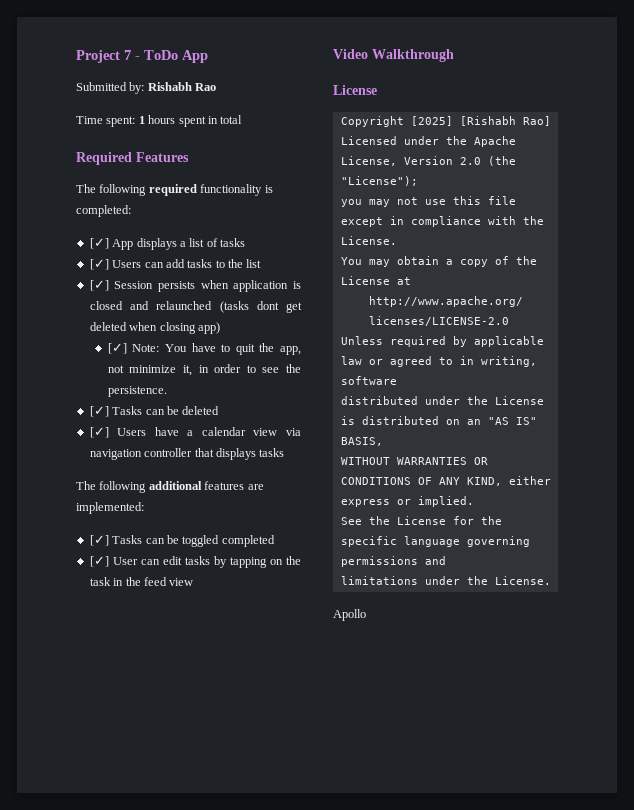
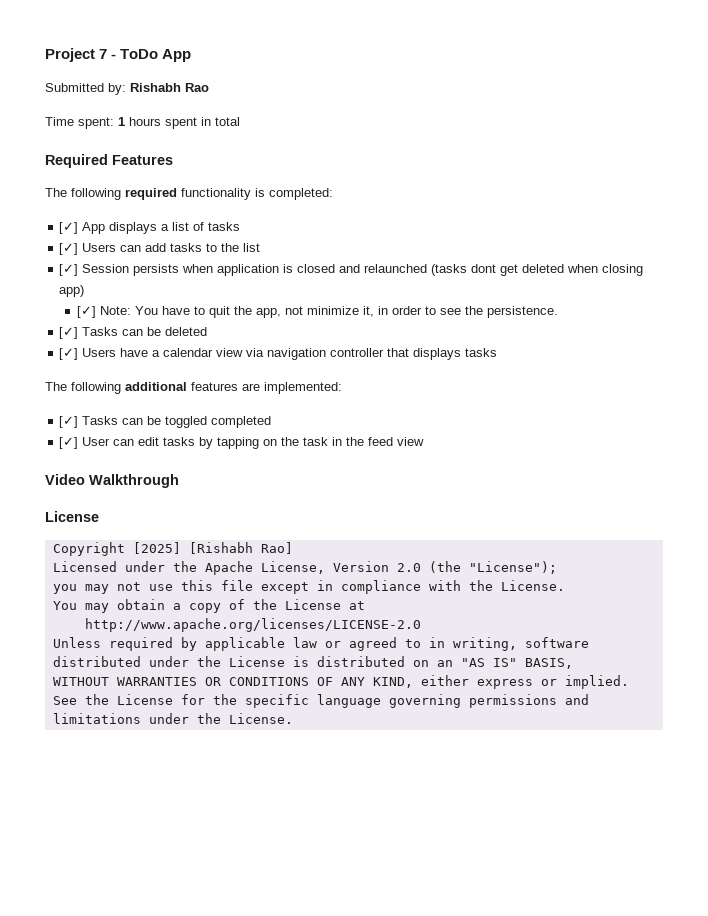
- Apollo

